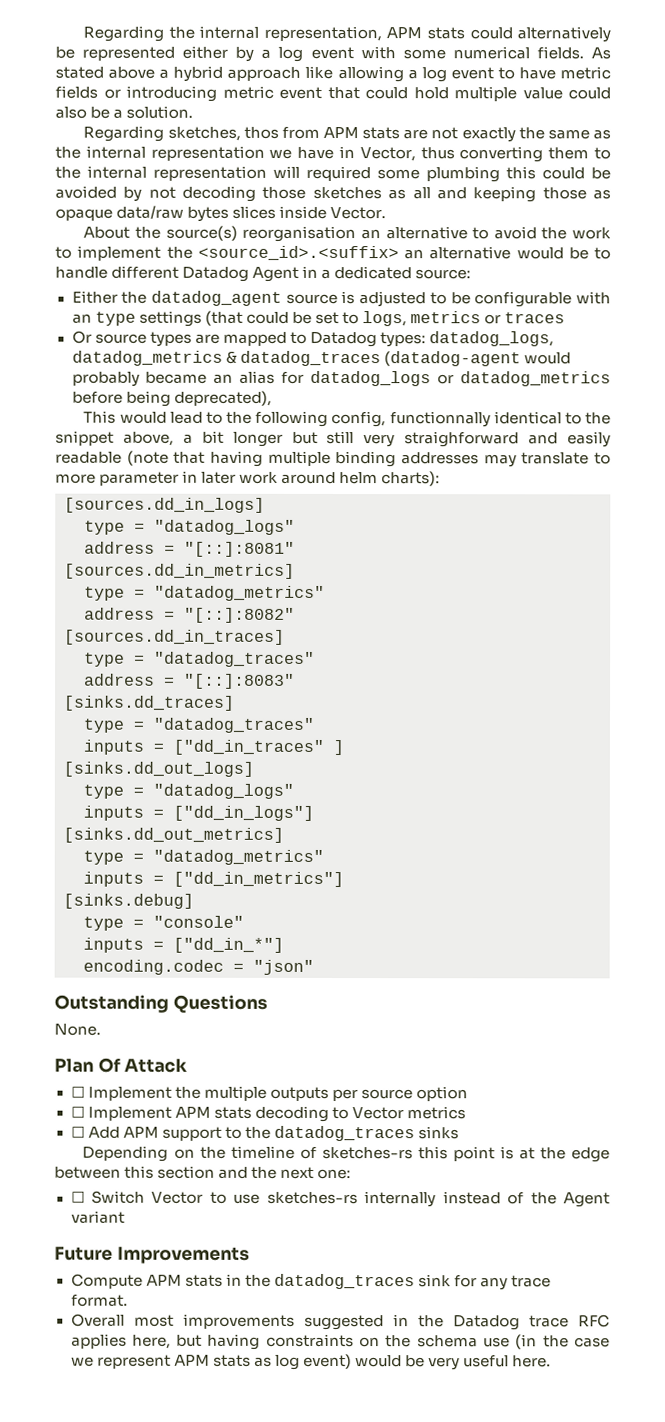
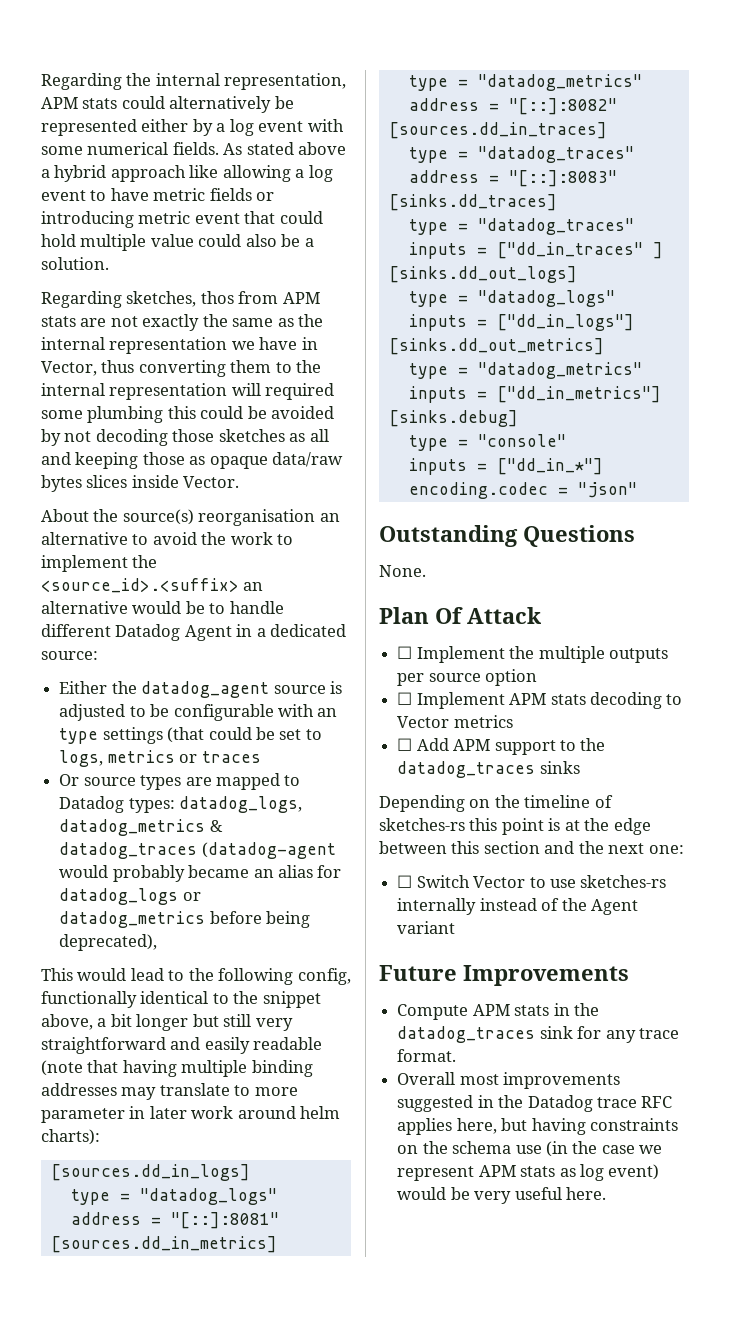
- This would lead to the following config, functionnally identical to the snippet above, a bit longer but still very straighforward and easily readable (note that having multiple binding addresses may translate to more parameter in later work around helm charts):
+ This would lead to the following config, functionally identical to the snippet above, a bit longer but still very straightforward and easily readable (note that having multiple binding addresses may translate to more parameter in later work around helm charts):

